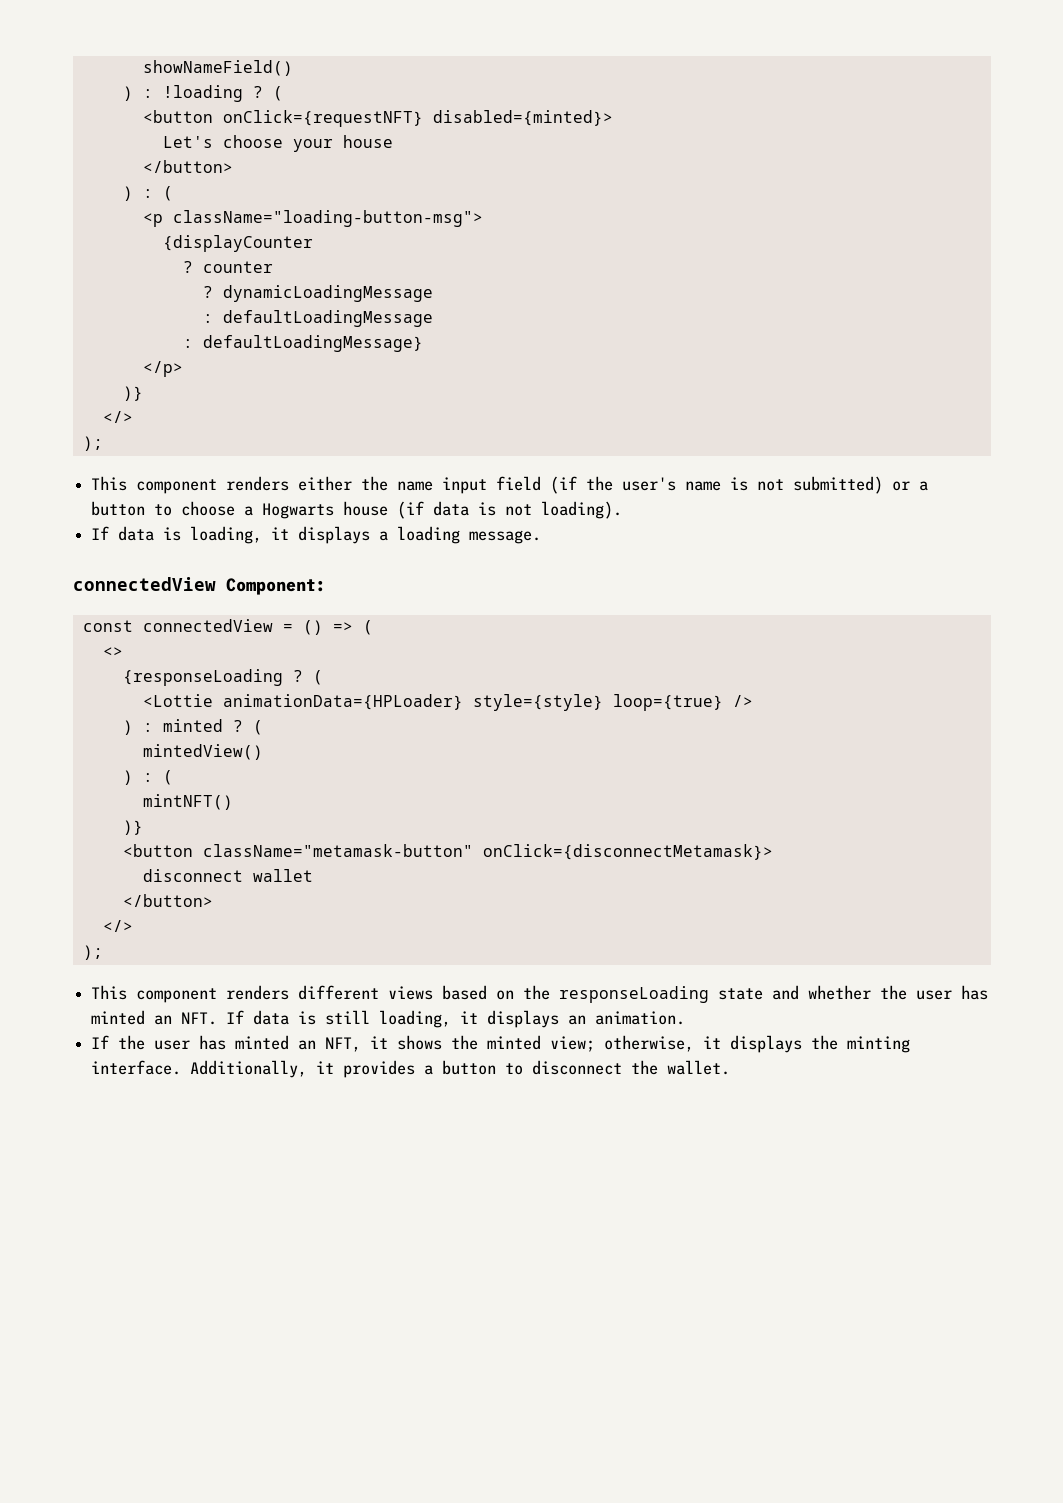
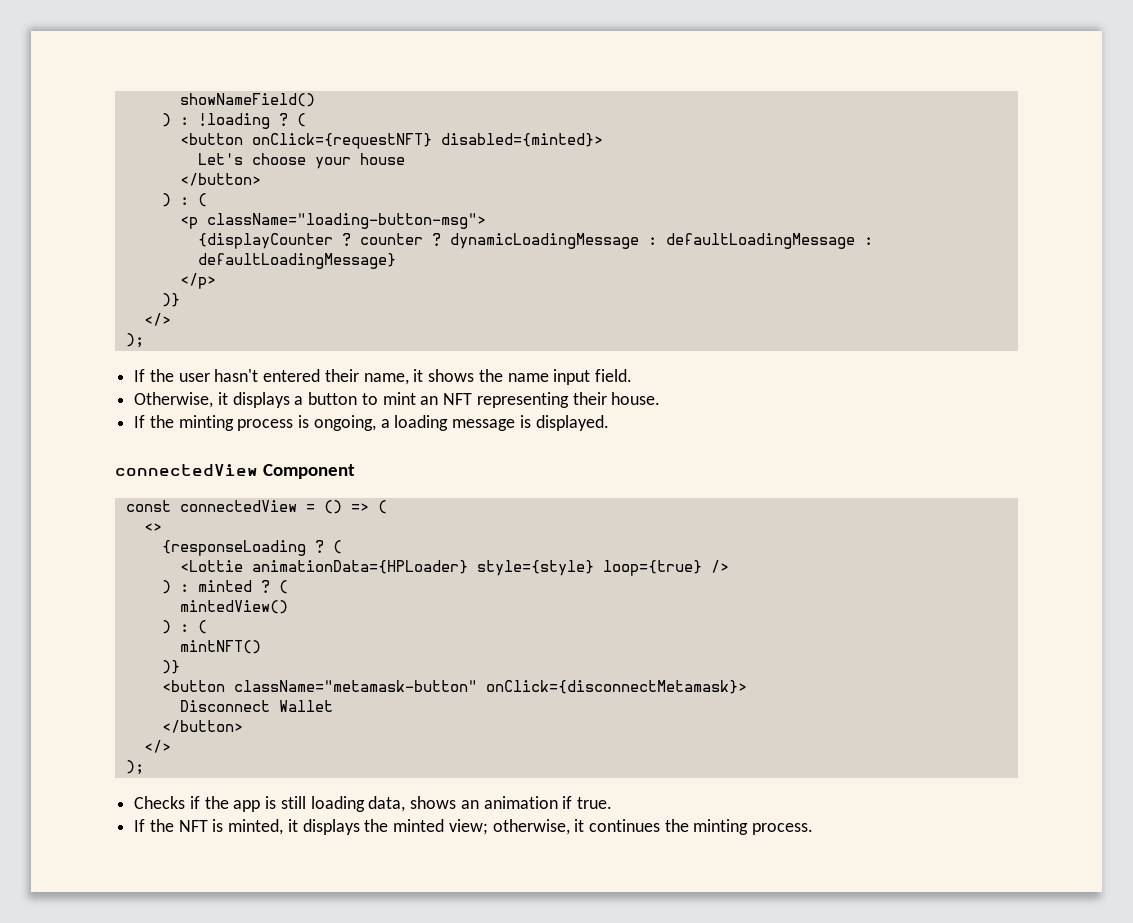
- {displayCounter
- ? counter
- ? dynamicLoadingMessage
- : defaultLoadingMessage
- : defaultLoadingMessage}
+ {displayCounter ? counter ? dynamicLoadingMessage : defaultLoadingMessage : defaultLoadingMessage}
- This component renders either the name input field (if the user's name is not submitted) or a button to choose a Hogwarts house (if data is not loading).
- If data is loading, it displays a loading message.
- connectedView Component:
+ If the user hasn't entered their name, it shows the name input field.
+ Otherwise, it displays a button to mint an NFT representing their house.
+ If the minting process is ongoing, a loading message is displayed.
+ connectedView Component
- disconnect wallet
+ Disconnect Wallet
- This component renders different views based on the responseLoading state and whether the user has minted an NFT. If data is still loading, it displays an animation.
- If the user has minted an NFT, it shows the minted view; otherwise, it displays the minting interface. Additionally, it provides a button to disconnect the wallet.
+ Checks if the app is still loading data, shows an animation if true.
+ If the NFT is minted, it displays the minted view; otherwise, it continues the minting process.

